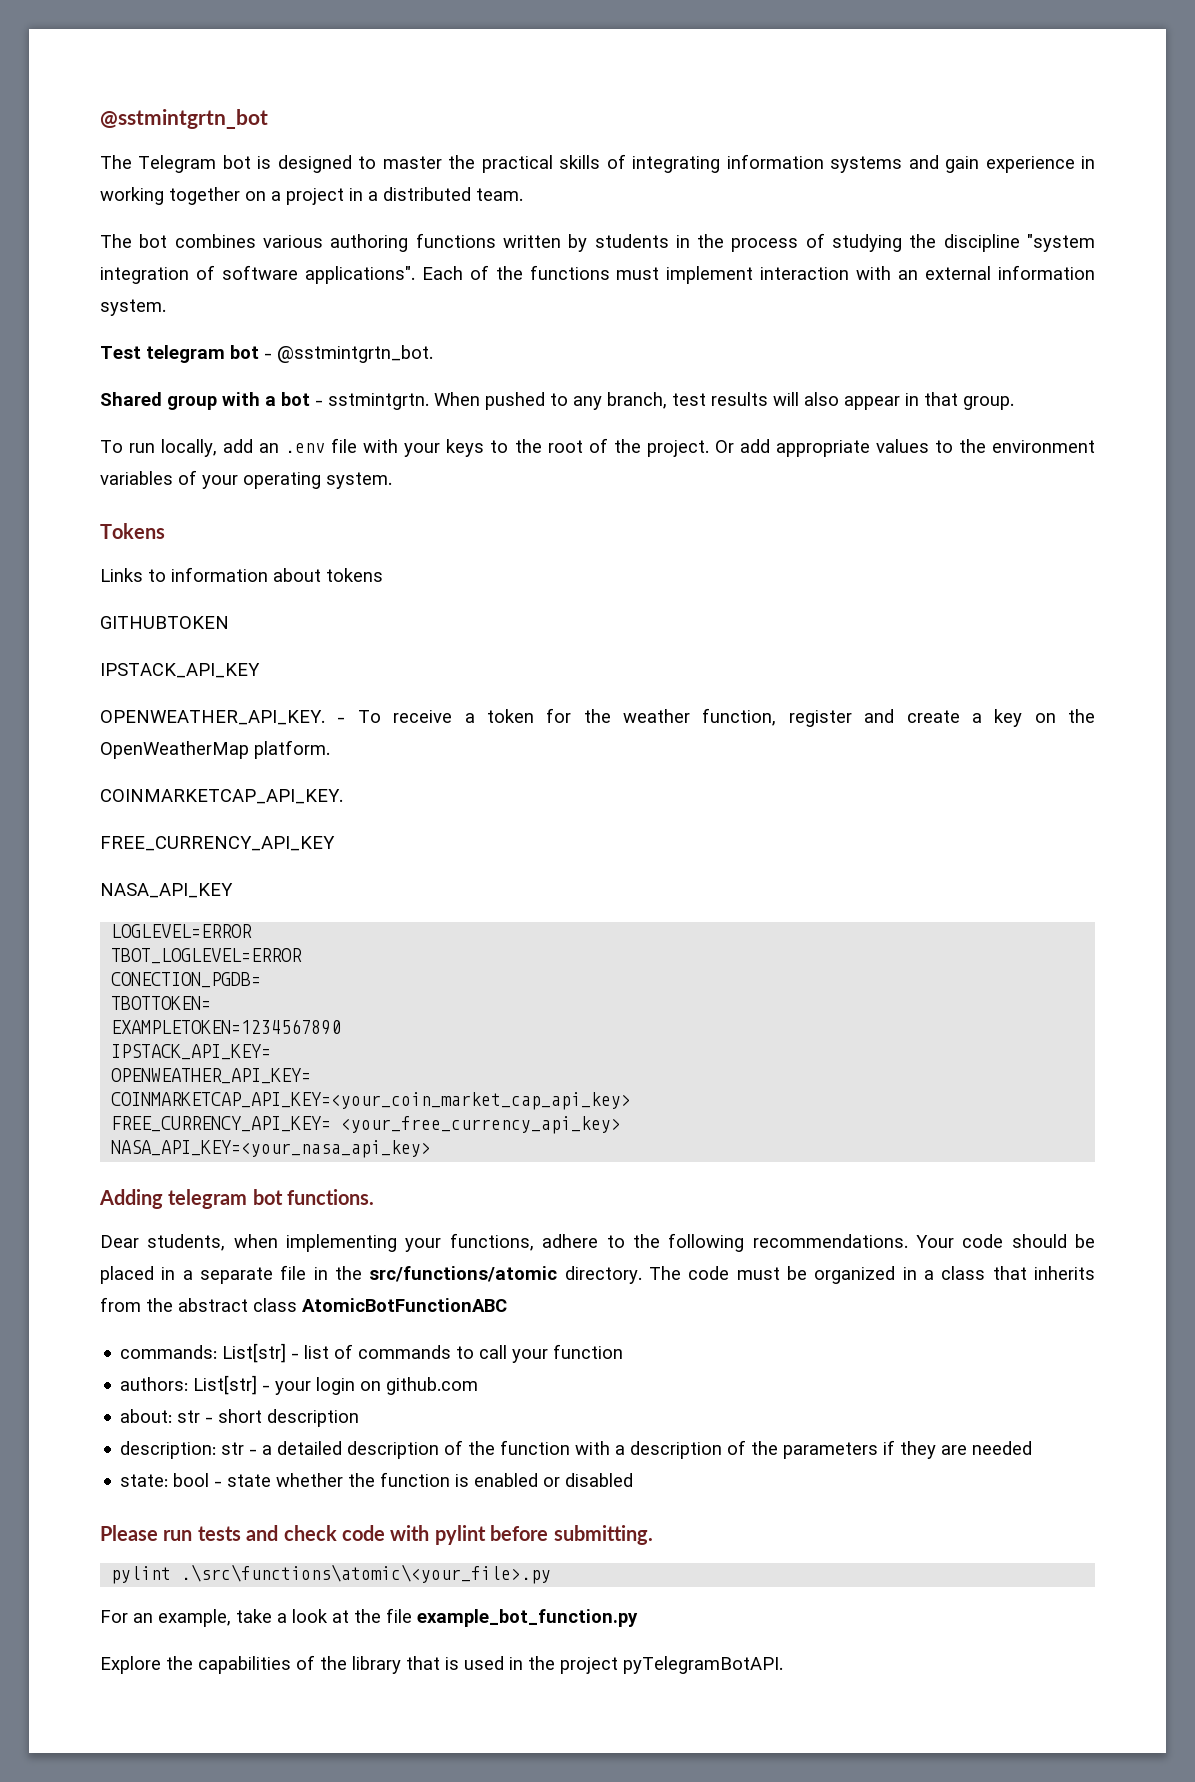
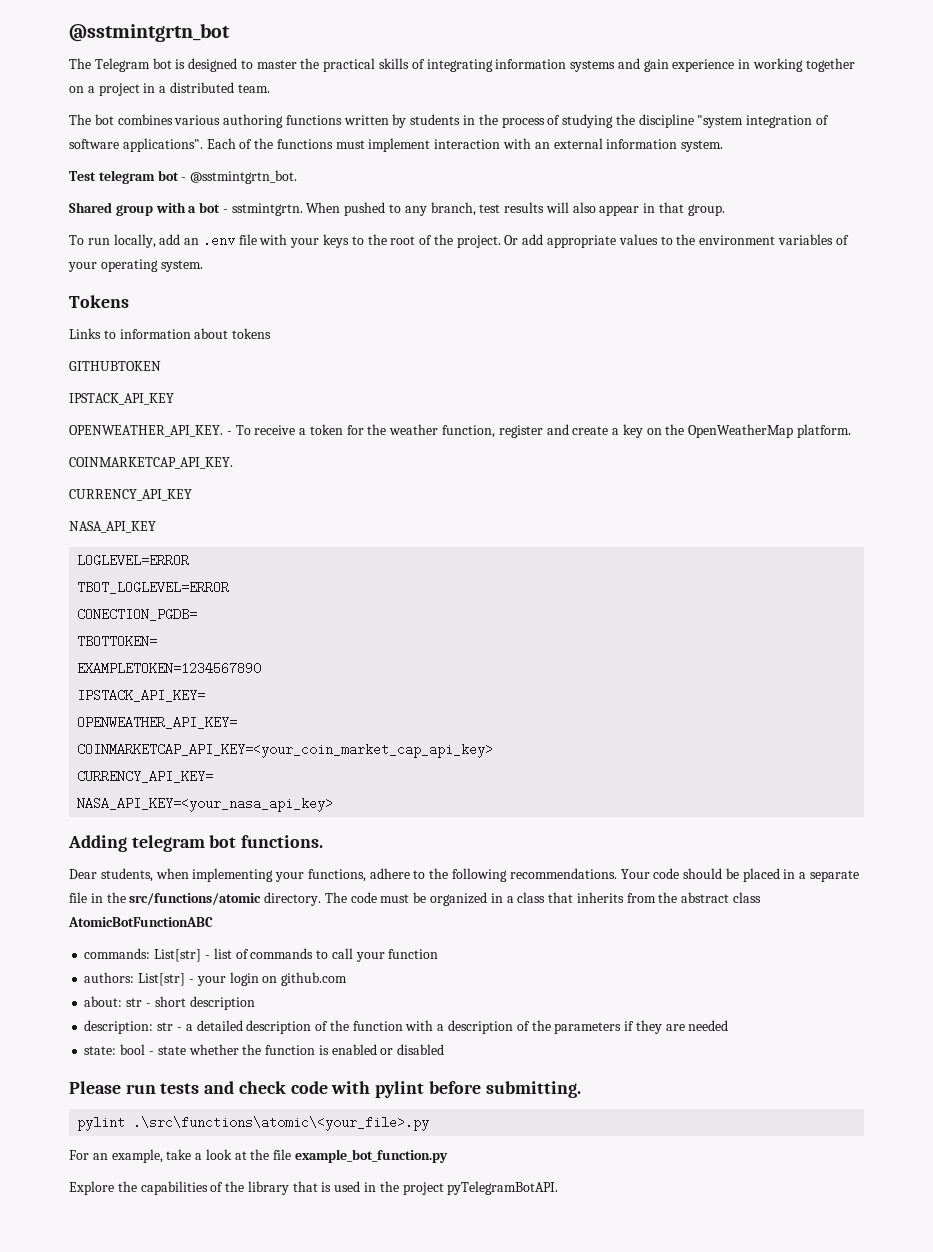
- FREE_CURRENCY_API_KEY
+ CURRENCY_API_KEY
- FREE_CURRENCY_API_KEY= <your_free_currency_api_key>
+ CURRENCY_API_KEY=

